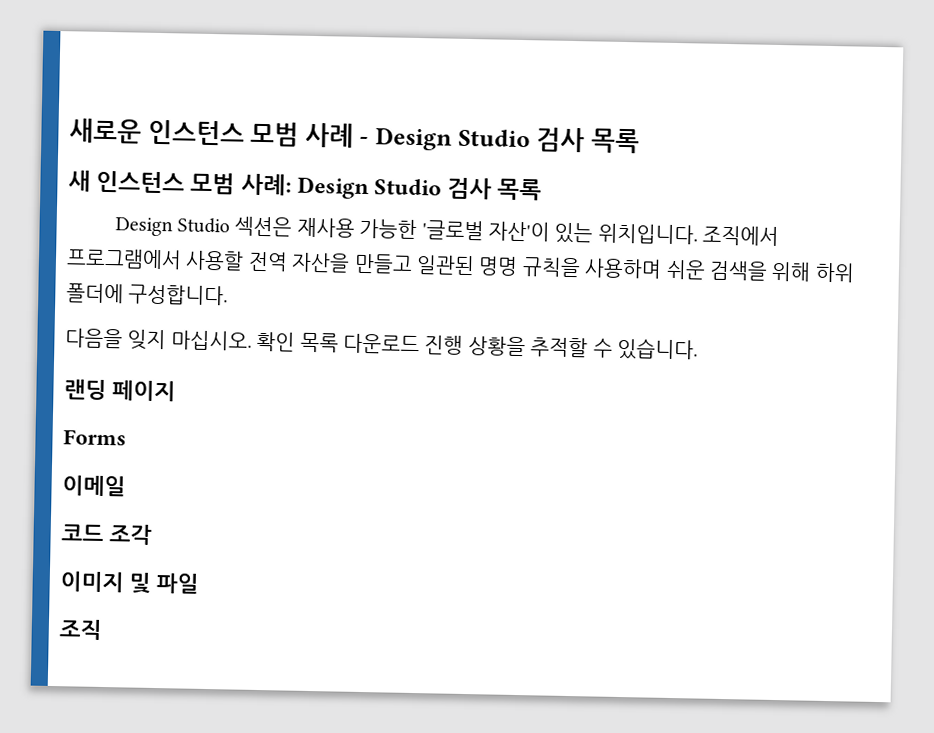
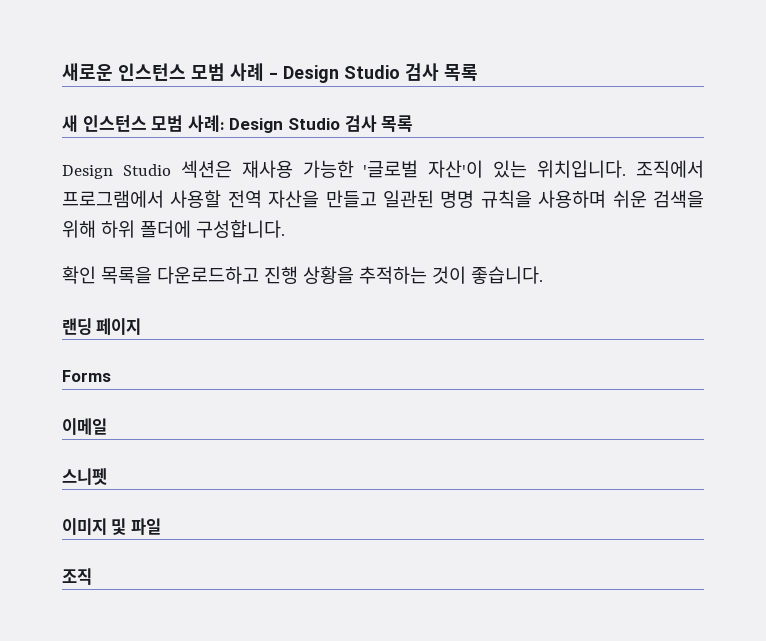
- 다음을 잊지 마십시오. 확인 목록 다운로드 진행 상황을 추적할 수 있습니다.
+ 확인 목록을 다운로드하고 진행 상황을 추적하는 것이 좋습니다.
- 코드 조각
+ 스니펫

